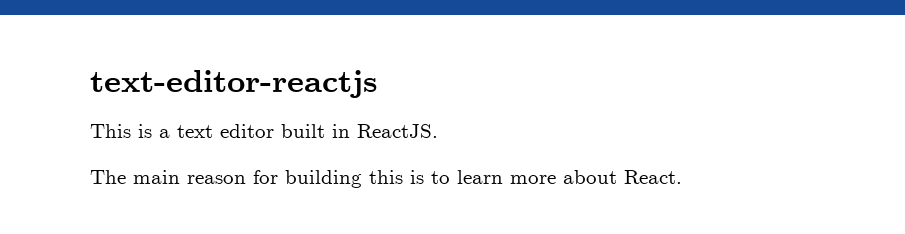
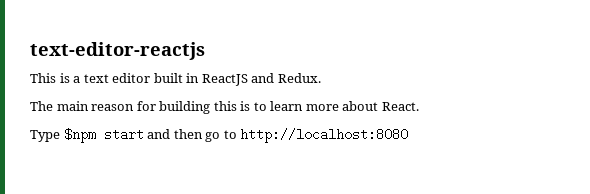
- This is a text editor built in ReactJS.
+ This is a text editor built in ReactJS and Redux.
+ Type $npm start and then go to http://localhost:8080

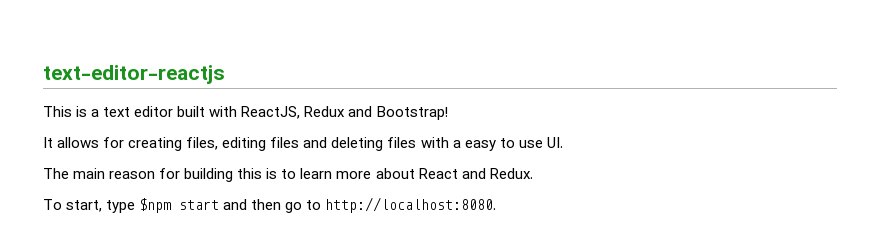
- This is a text editor built in ReactJS and Redux.
+ This is a text editor built with ReactJS, Redux and Bootstrap!
+ It allows for creating files, editing files and deleting files with a easy to use UI.
- The main reason for building this is to learn more about React.
- Type $npm start and then go to http://localhost:8080
+ The main reason for building this is to learn more about React and Redux.
+ To start, type $npm start and then go to http://localhost:8080.

